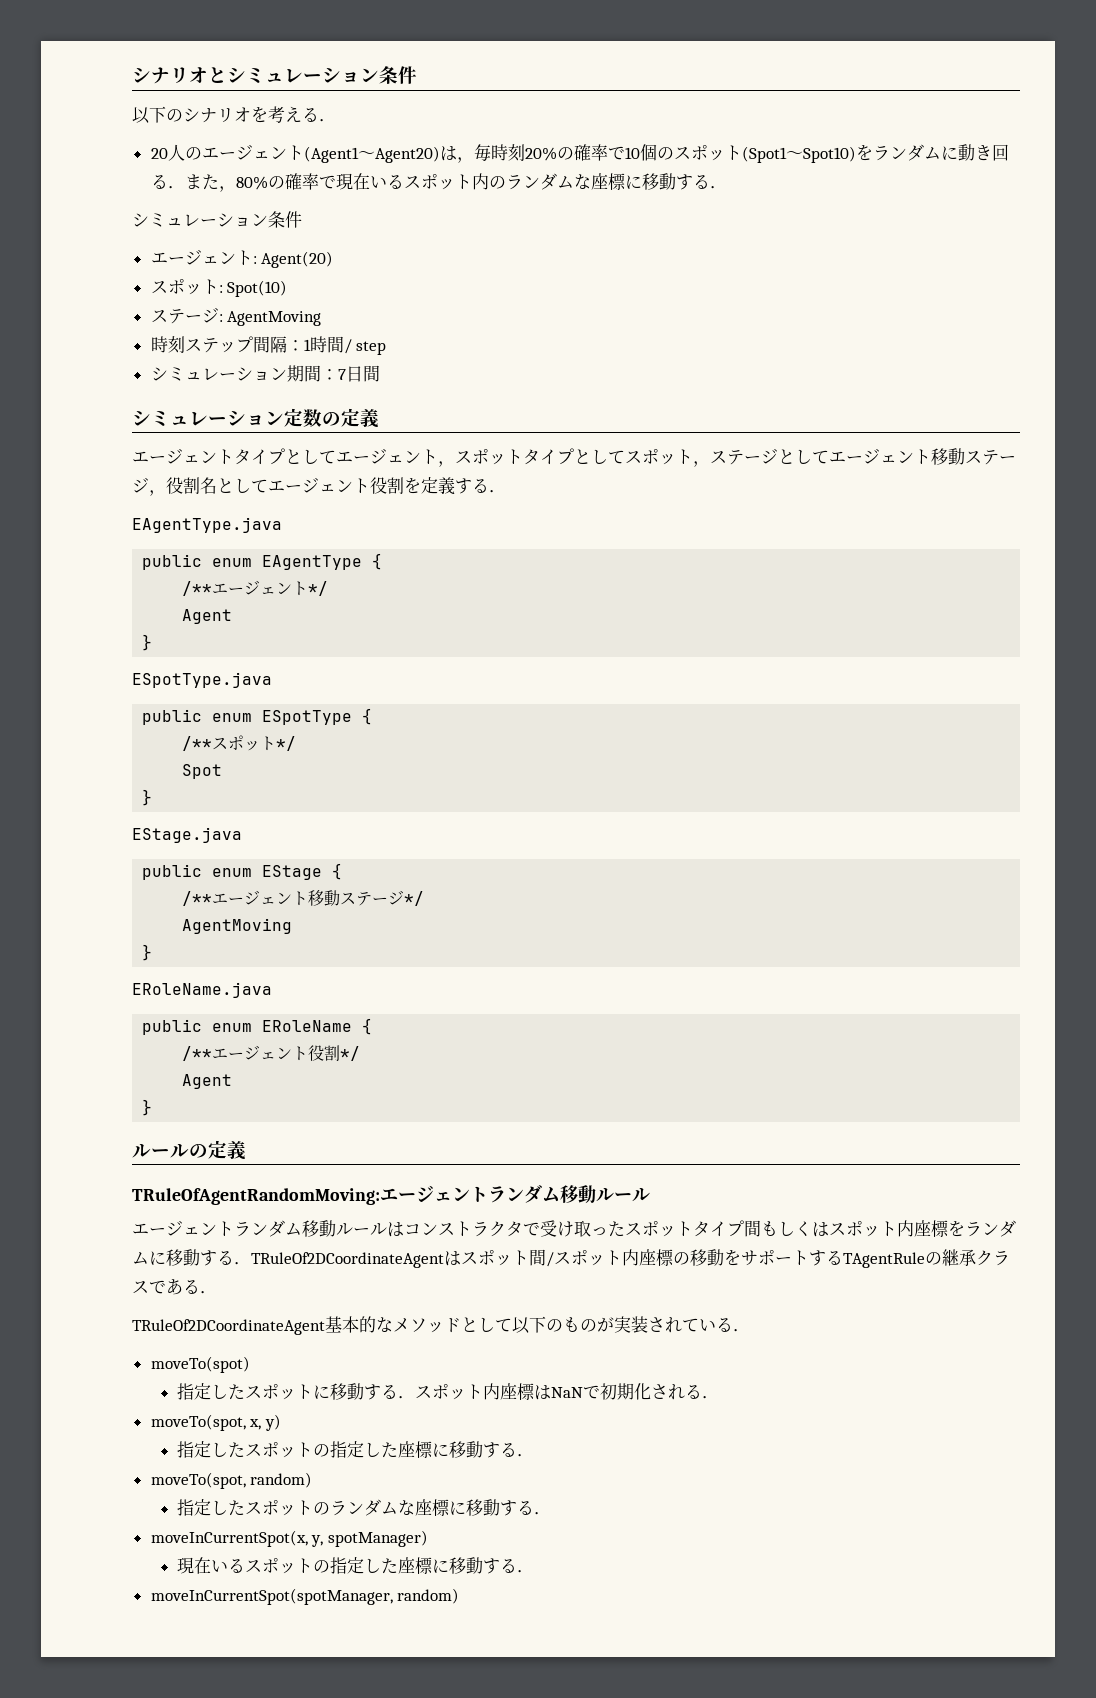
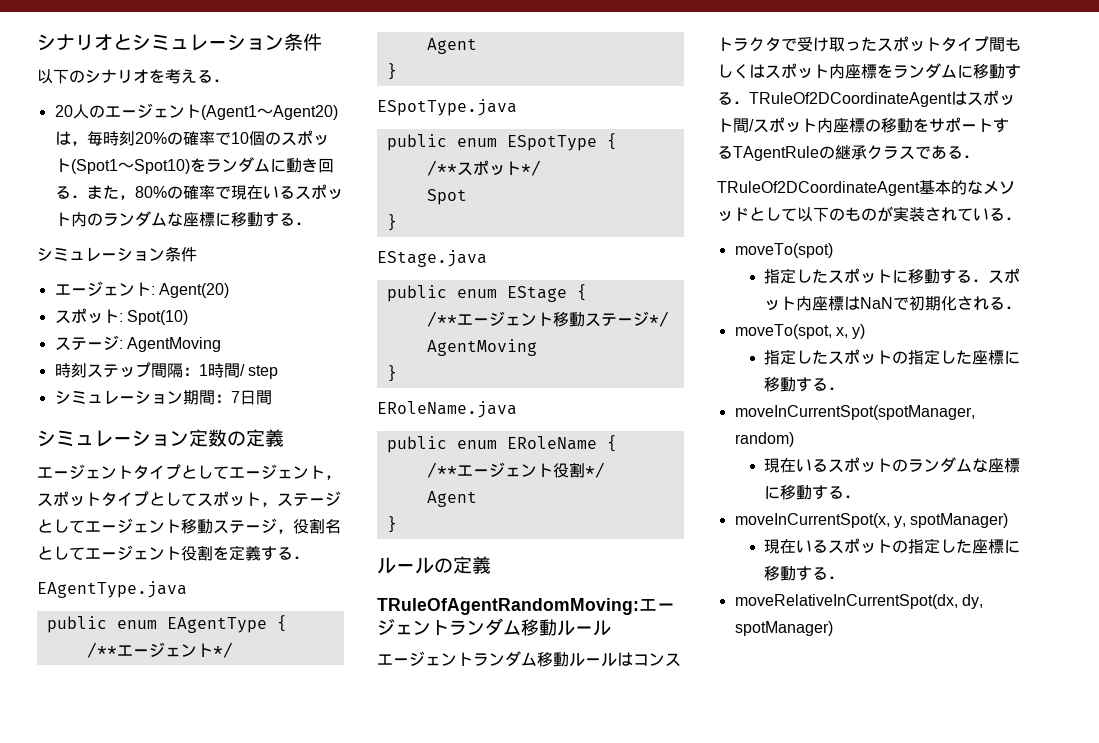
- moveTo(spot, random)
+ moveInCurrentSpot(spotManager, random)
- 指定したスポットのランダムな座標に移動する．
+ 現在いるスポットのランダムな座標に移動する．
- moveInCurrentSpot(spotManager, random)
+ moveRelativeInCurrentSpot(dx, dy, spotManager)

